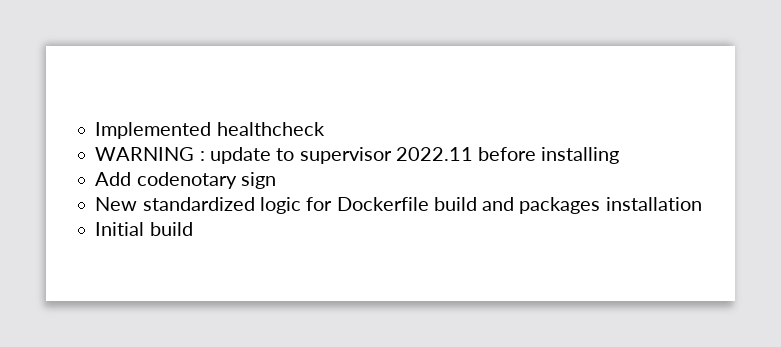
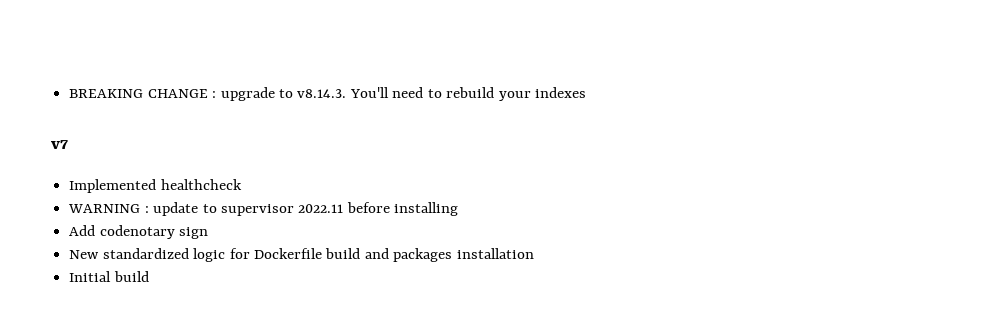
+ BREAKING CHANGE : upgrade to v8.14.3. You'll need to rebuild your indexes
+ v7

